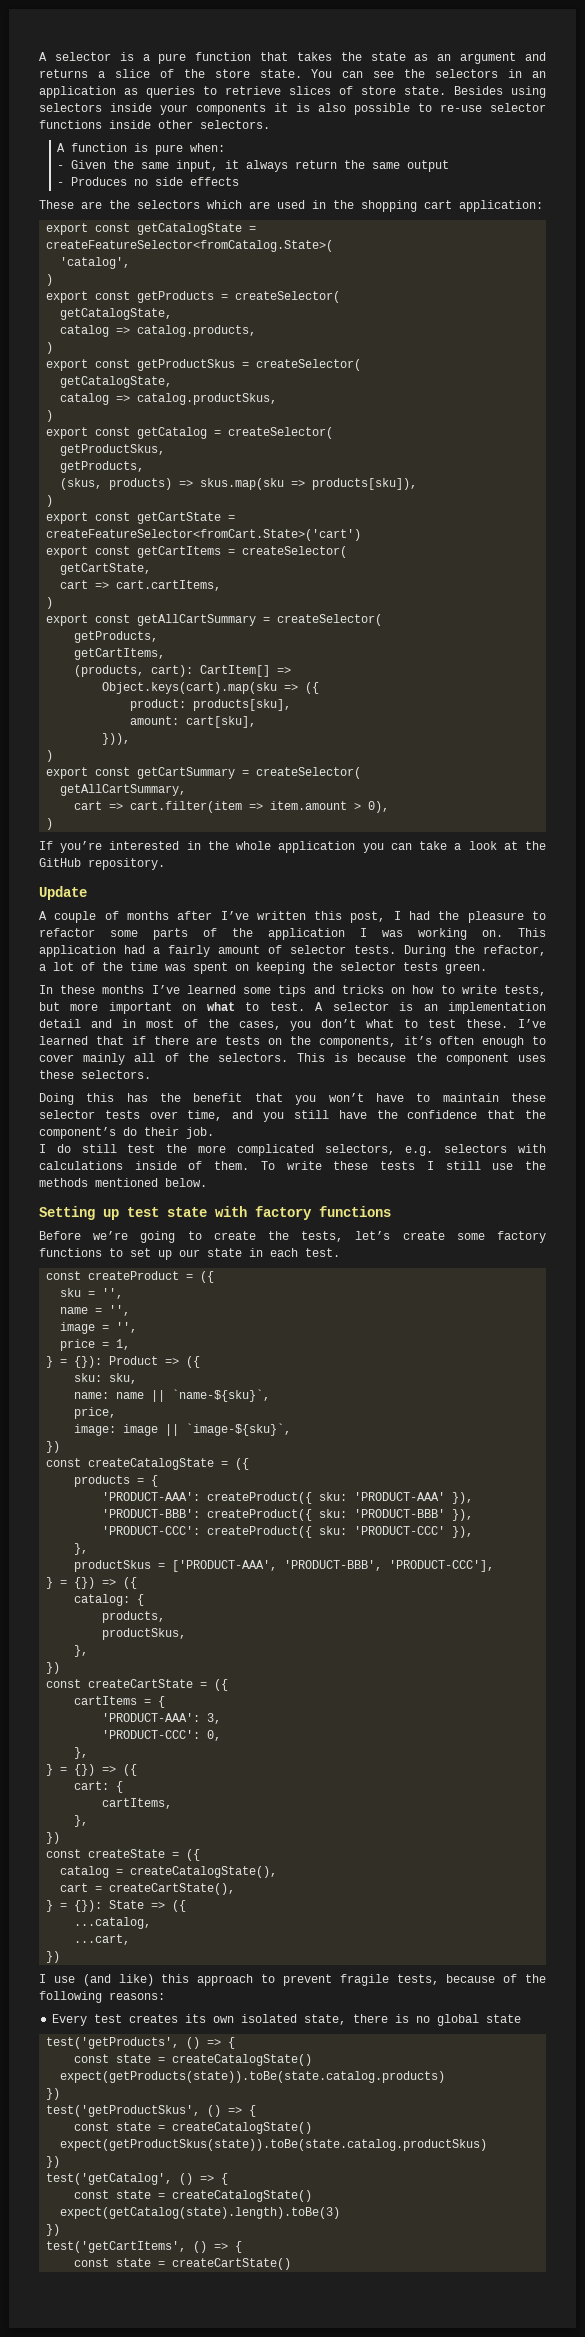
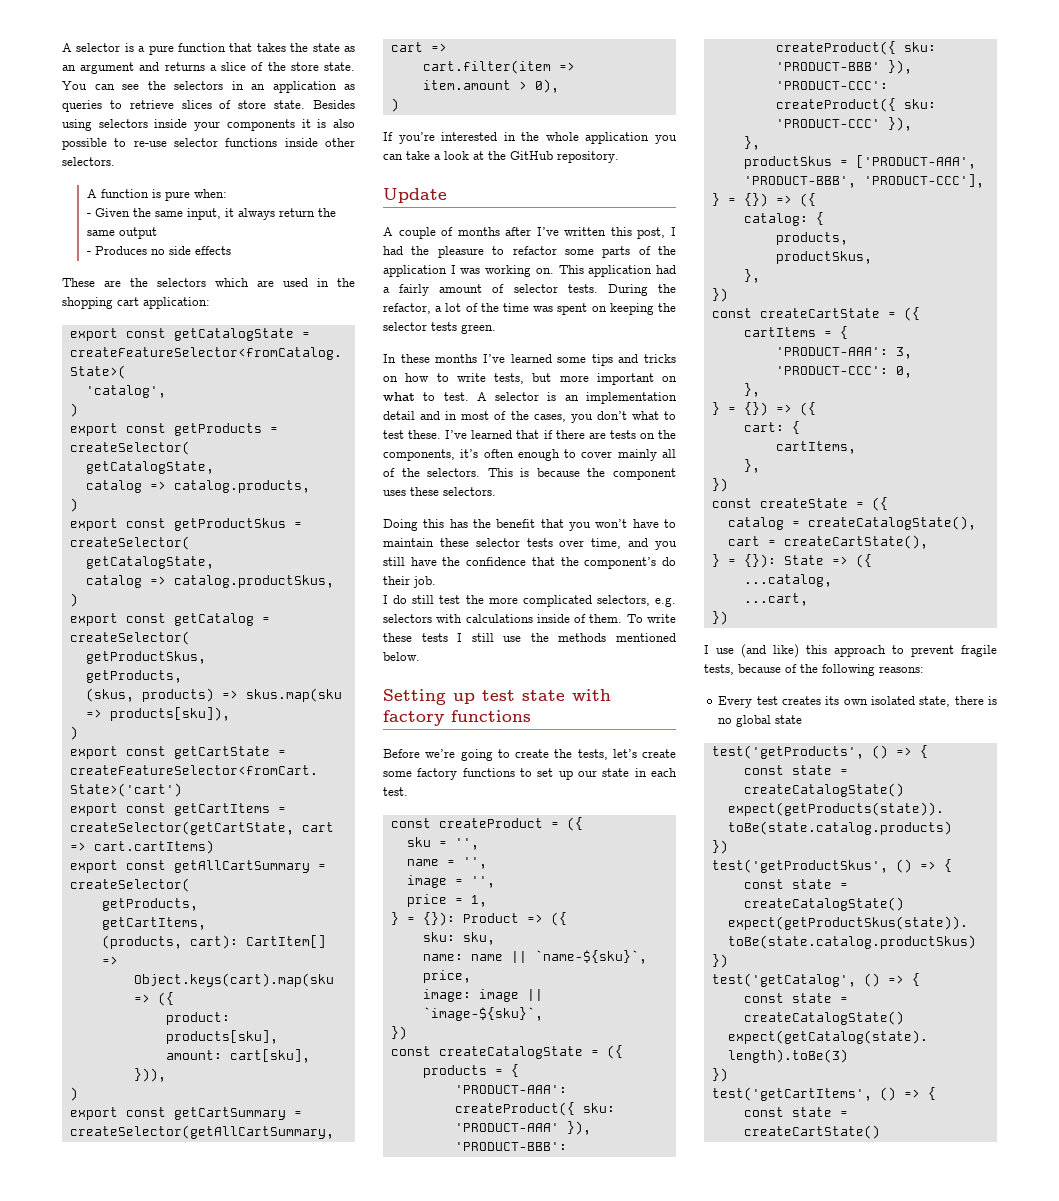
- export const getCartItems = createSelector(
- getCartState,
- cart => cart.cartItems,
- )
+ export const getCartItems = createSelector(getCartState, cart => cart.cartItems)
- export const getCartSummary = createSelector(
- getAllCartSummary,
- cart => cart.filter(item => item.amount > 0),
+ export const getCartSummary = createSelector(getAllCartSummary, cart =>
+ cart.filter(item => item.amount > 0),

